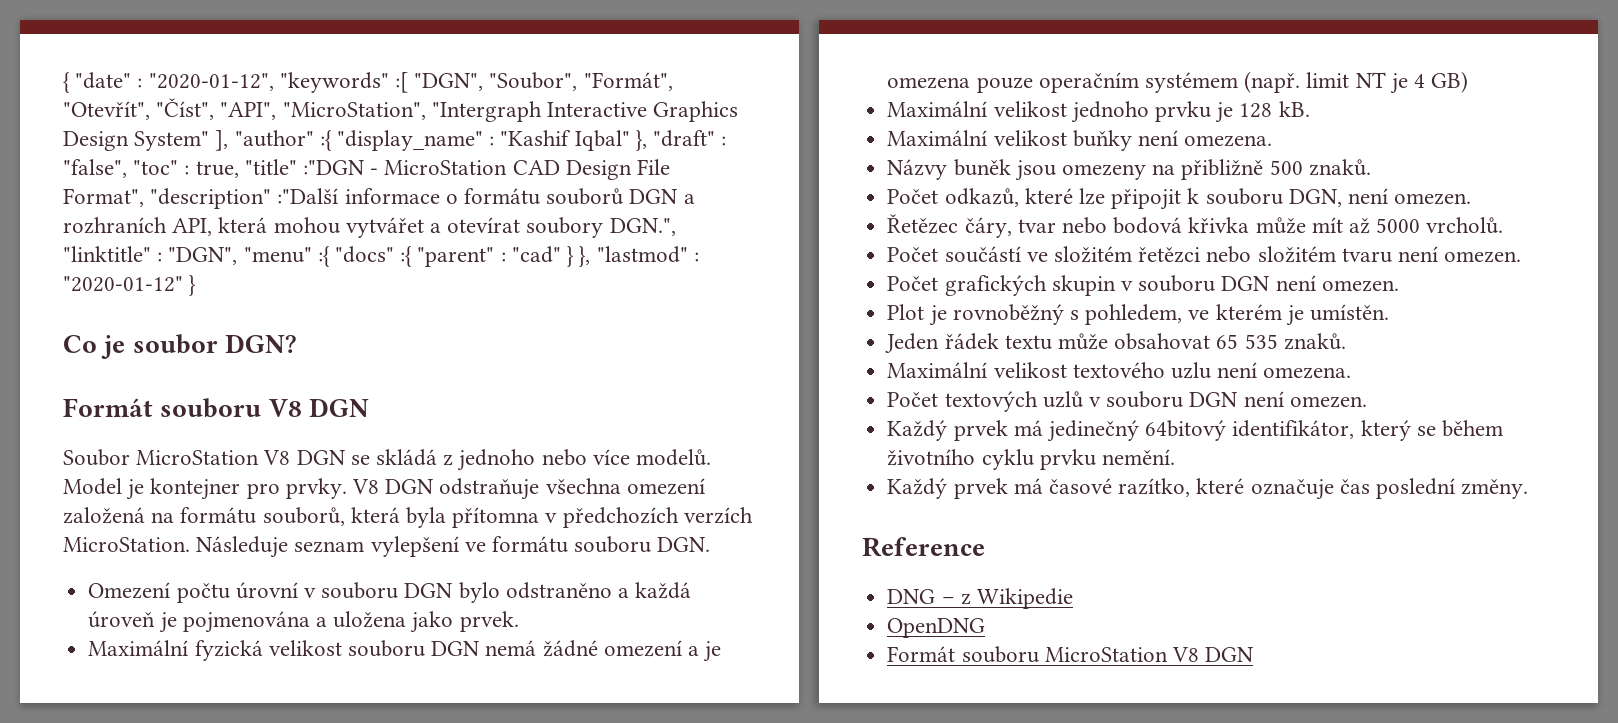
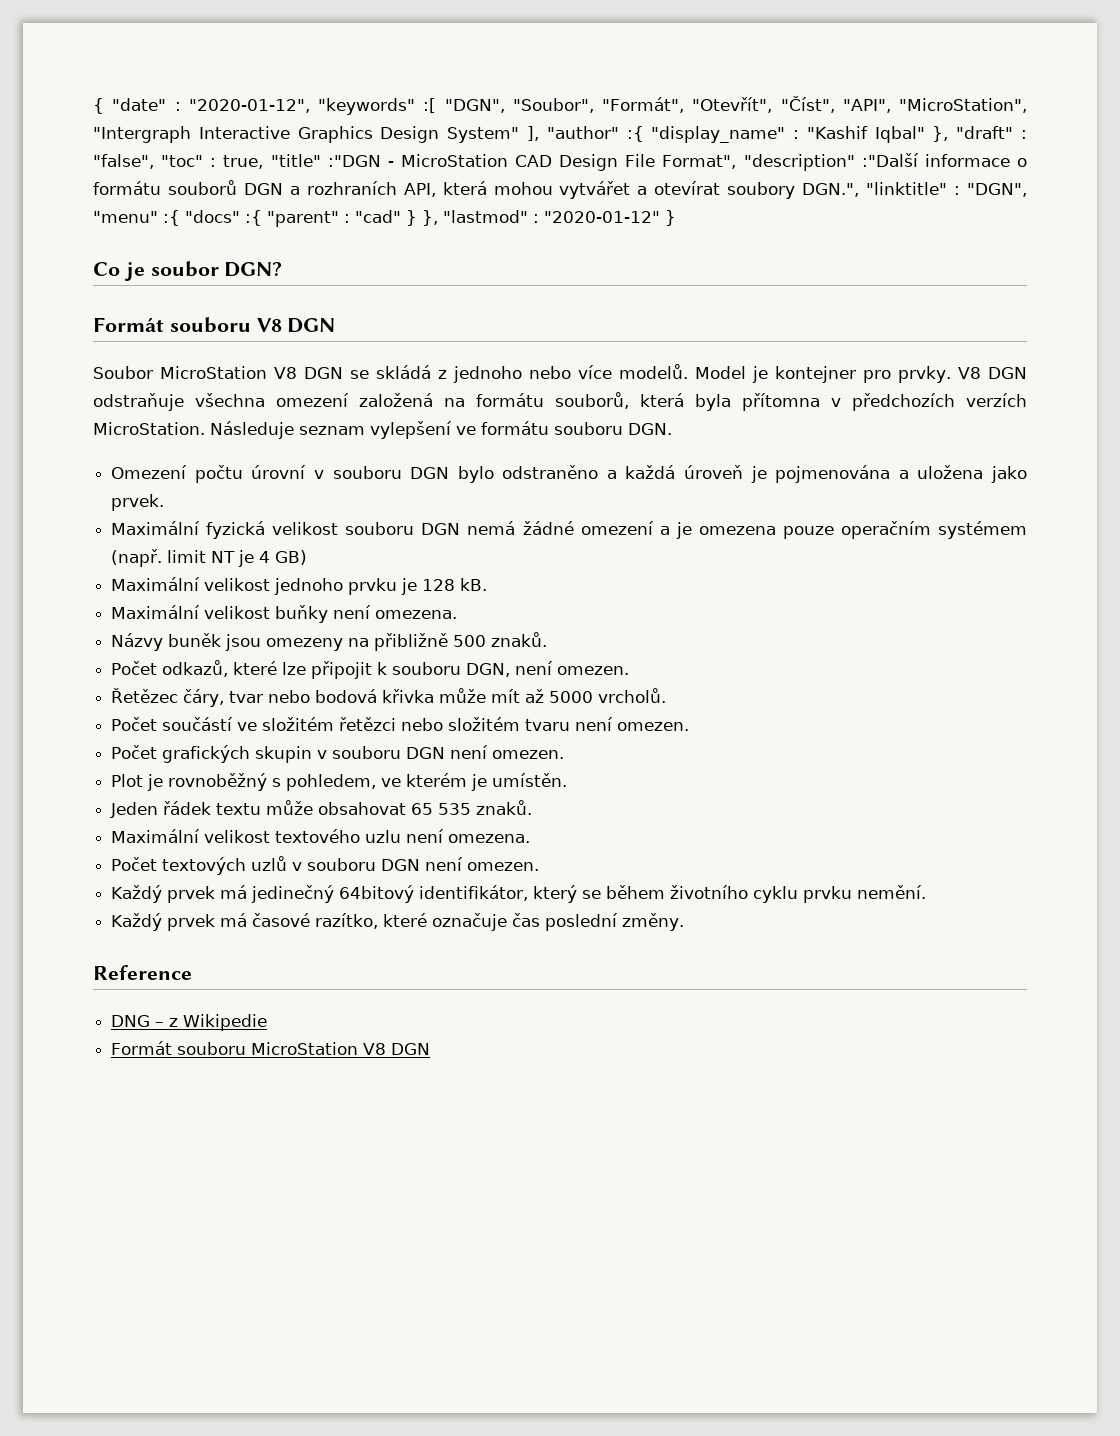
- OpenDNG

